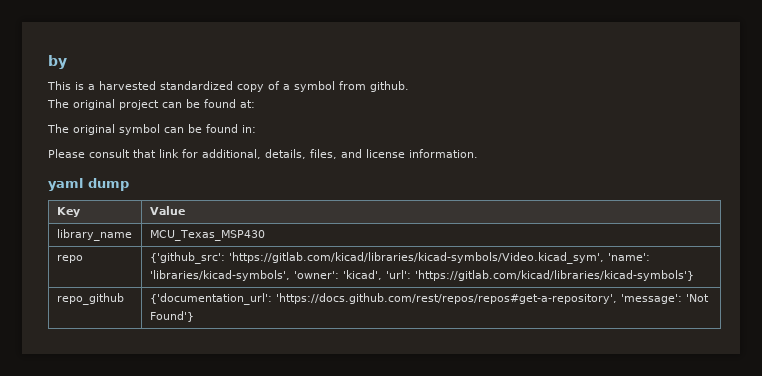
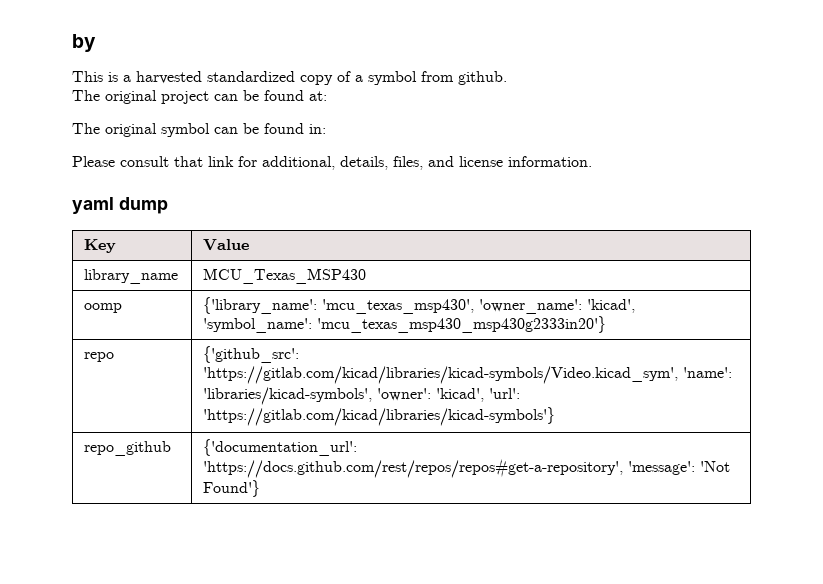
+ oomp | {'library_name': 'mcu_texas_msp430', 'owner_name': 'kicad', 'symbol_name': 'mcu_texas_msp430_msp430g2333in20'}

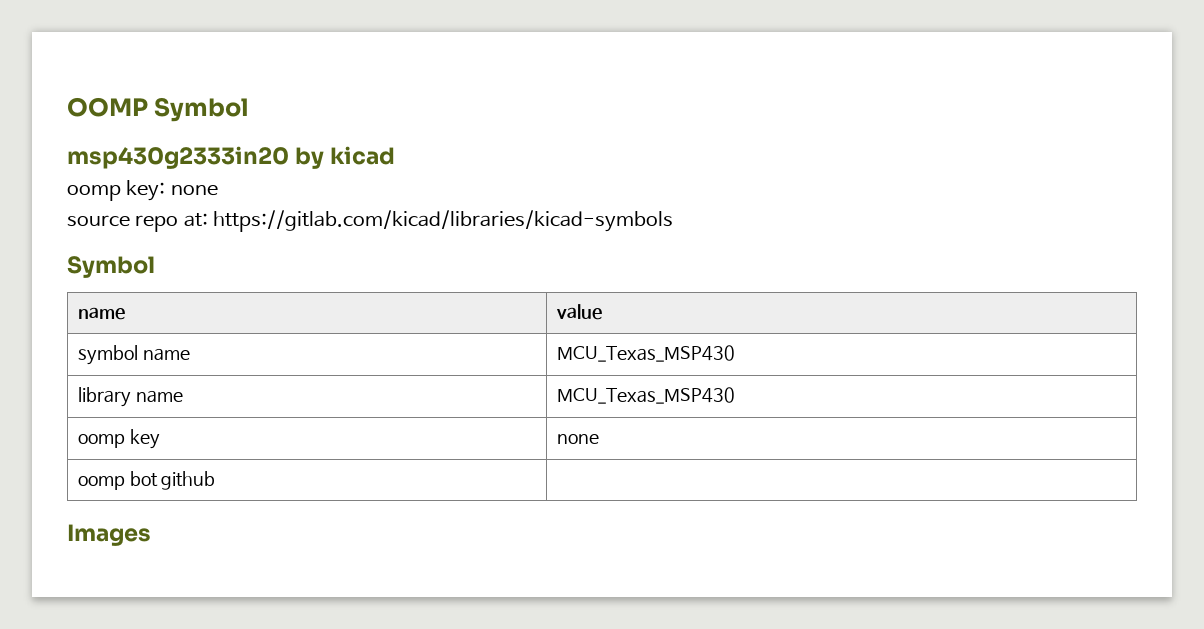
- by
- This is a harvested standardized copy of a symbol from github.
- The original project can be found at:
- The original symbol can be found in:
- Please consult that link for additional, details, files, and license information.
- yaml dump
- Key | Value
- library_name | MCU_Texas_MSP430
- oomp | {'library_name': 'mcu_texas_msp430', 'owner_name': 'kicad', 'symbol_name': 'mcu_texas_msp430_msp430g2333in20'}
- repo | {'github_src': 'https://gitlab.com/kicad/libraries/kicad-symbols/Video.kicad_sym', 'name': 'libraries/kicad-symbols', 'owner': 'kicad', 'url': 'https://gitlab.com/kicad/libraries/kicad-symbols'}
- repo_github | {'documentation_url': 'https://docs.github.com/rest/repos/repos#get-a-repository', 'message': 'Not Found'}
+ OOMP Symbol
+ msp430g2333in20 by kicad
+ oomp key: none
+ source repo at: https://gitlab.com/kicad/libraries/kicad-symbols
+ Symbol
+ name | value
+ symbol name | MCU_Texas_MSP430
+ library name | MCU_Texas_MSP430
+ oomp key | none
+ oomp bot github |
+ Images

